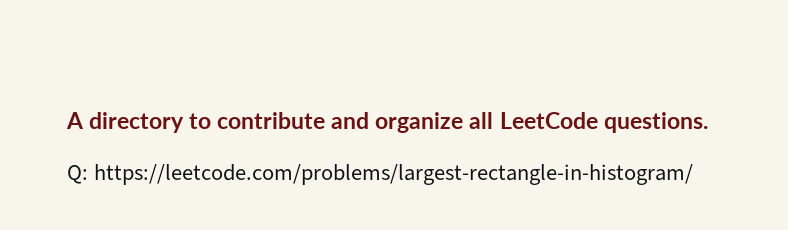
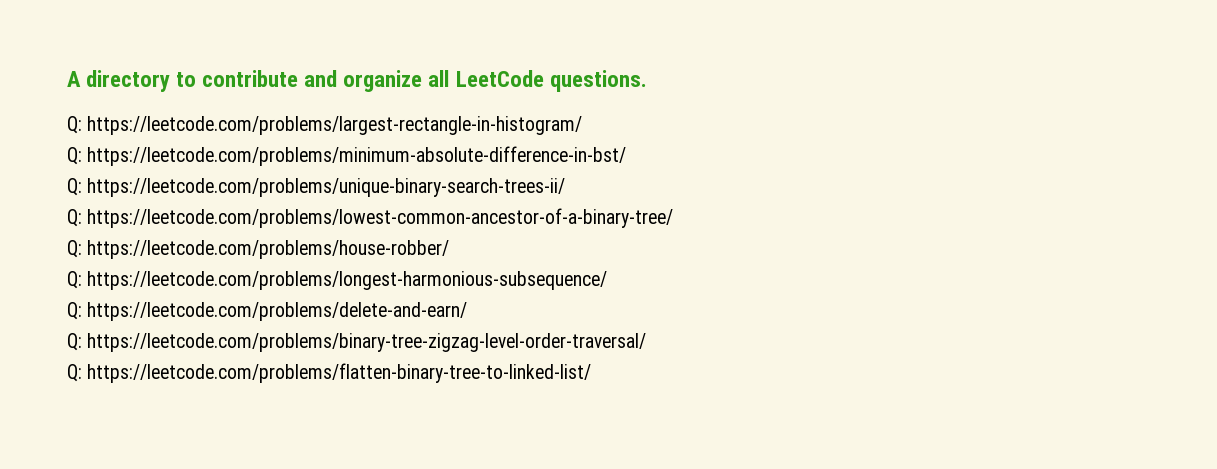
+ Q: https://leetcode.com/problems/minimum-absolute-difference-in-bst/
+ Q: https://leetcode.com/problems/unique-binary-search-trees-ii/
+ Q: https://leetcode.com/problems/lowest-common-ancestor-of-a-binary-tree/
+ Q: https://leetcode.com/problems/house-robber/
+ Q: https://leetcode.com/problems/longest-harmonious-subsequence/
+ Q: https://leetcode.com/problems/delete-and-earn/
+ Q: https://leetcode.com/problems/binary-tree-zigzag-level-order-traversal/
+ Q: https://leetcode.com/problems/flatten-binary-tree-to-linked-list/

